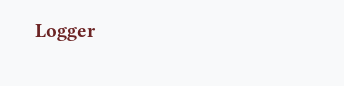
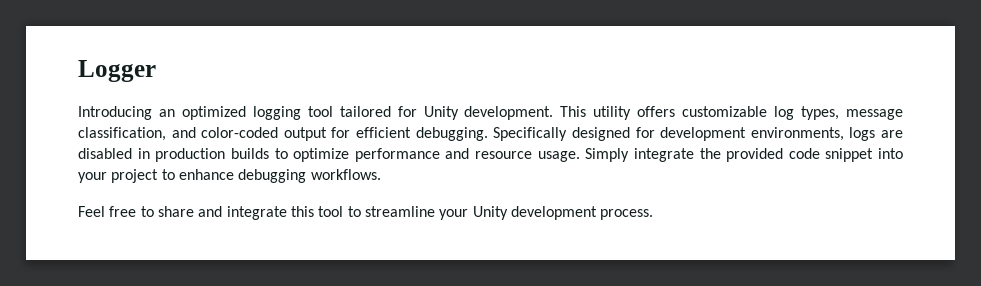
+ Introducing an optimized logging tool tailored for Unity development. This utility offers customizable log types, message classification, and color-coded output for efficient debugging. Specifically designed for development environments, logs are disabled in production builds to optimize performance and resource usage. Simply integrate the provided code snippet into your project to enhance debugging workflows.
+ Feel free to share and integrate this tool to streamline your Unity development process.

